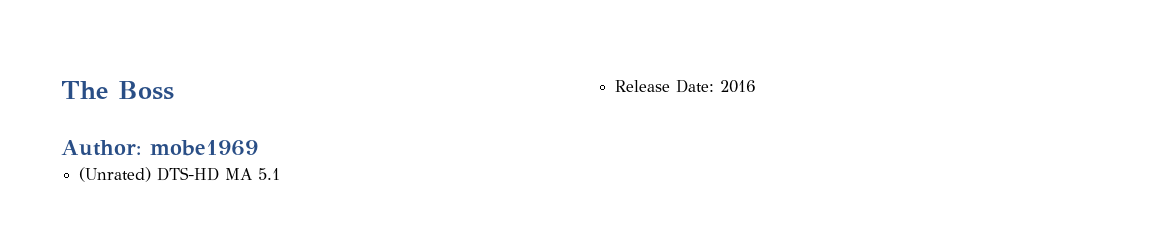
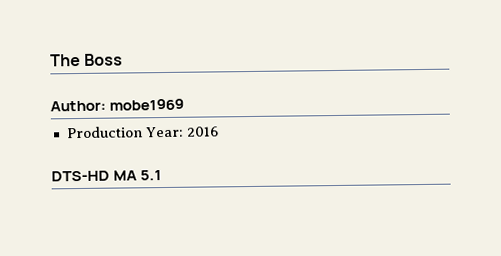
- (Unrated) DTS-HD MA 5.1
+ Production Year: 2016
+ DTS-HD MA 5.1
- Release Date: 2016

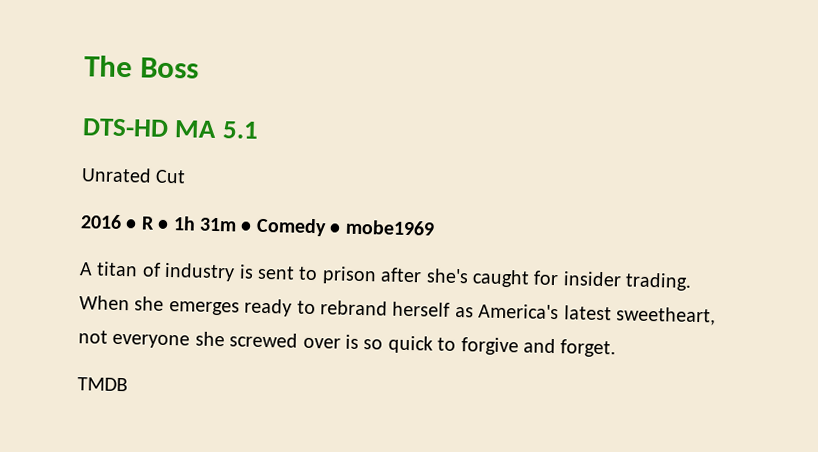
- Author: mobe1969
- Production Year: 2016
  DTS-HD MA 5.1
+ Unrated Cut
+ 2016 • R • 1h 31m • Comedy • mobe1969
+ A titan of industry is sent to prison after she's caught for insider trading. When she emerges ready to rebrand herself as America's latest sweetheart, not everyone she screwed over is so quick to forgive and forget.
+ TMDB

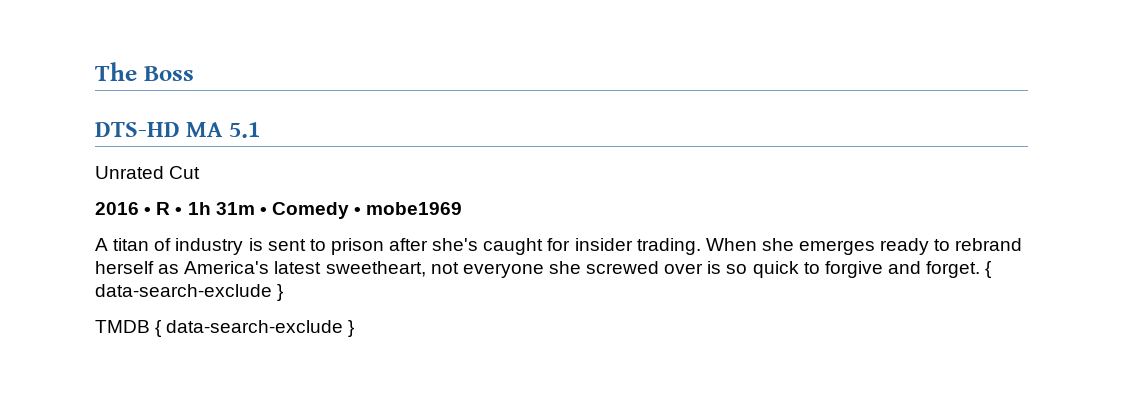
- When she emerges ready to rebrand herself as America's latest sweetheart, not everyone she screwed over is so quick to forgive and forget.
- TMDB
+ When she emerges ready to rebrand herself as America's latest sweetheart, not everyone she screwed over is so quick to forgive and forget. { data-search-exclude }
+ TMDB { data-search-exclude }

